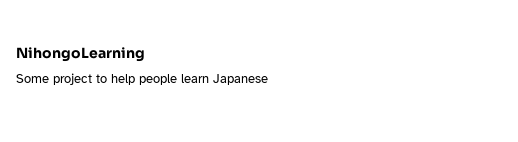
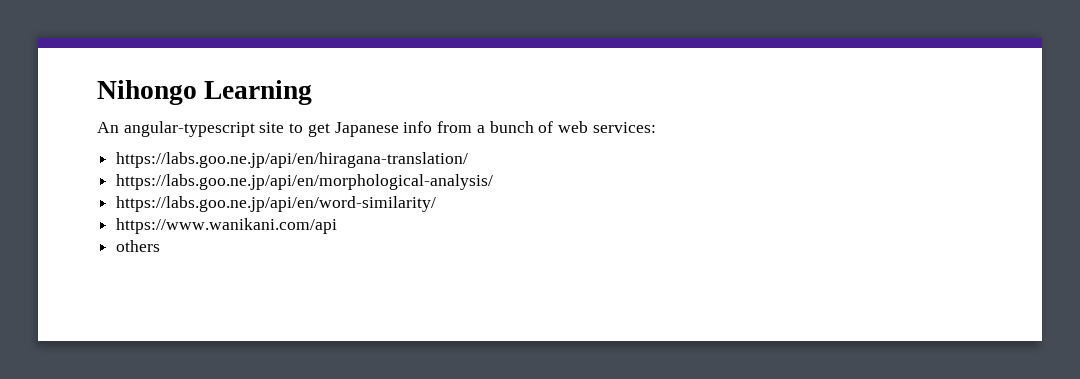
- NihongoLearning
- Some project to help people learn Japanese
+ Nihongo Learning
+ An angular-typescript site to get Japanese info from a bunch of web services:
+ https://labs.goo.ne.jp/api/en/hiragana-translation/
+ https://labs.goo.ne.jp/api/en/morphological-analysis/
+ https://labs.goo.ne.jp/api/en/word-similarity/
+ https://www.wanikani.com/api
+ others

